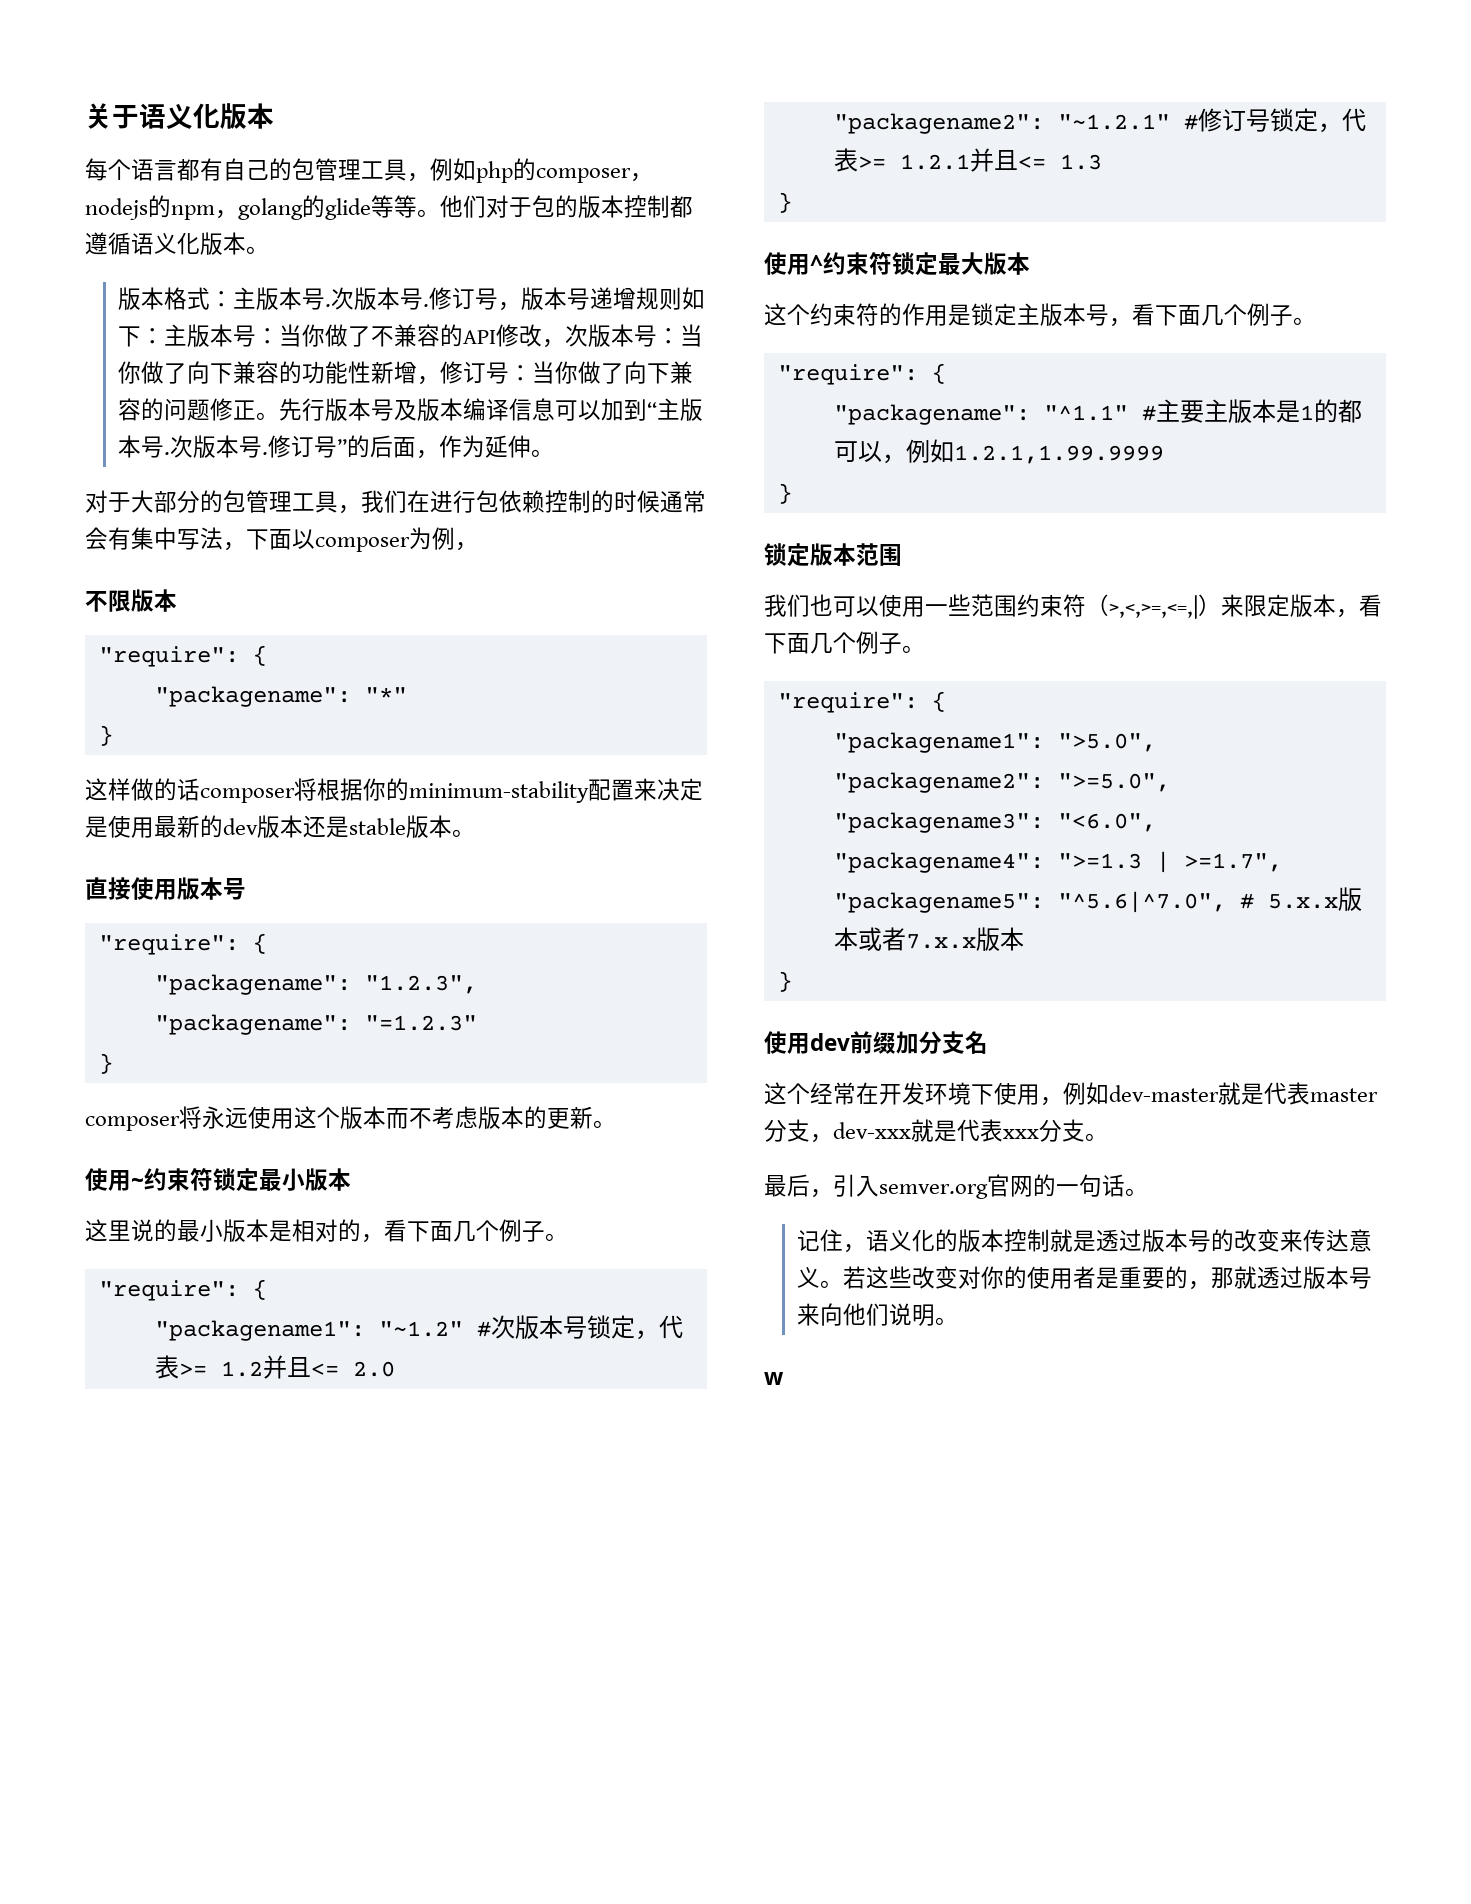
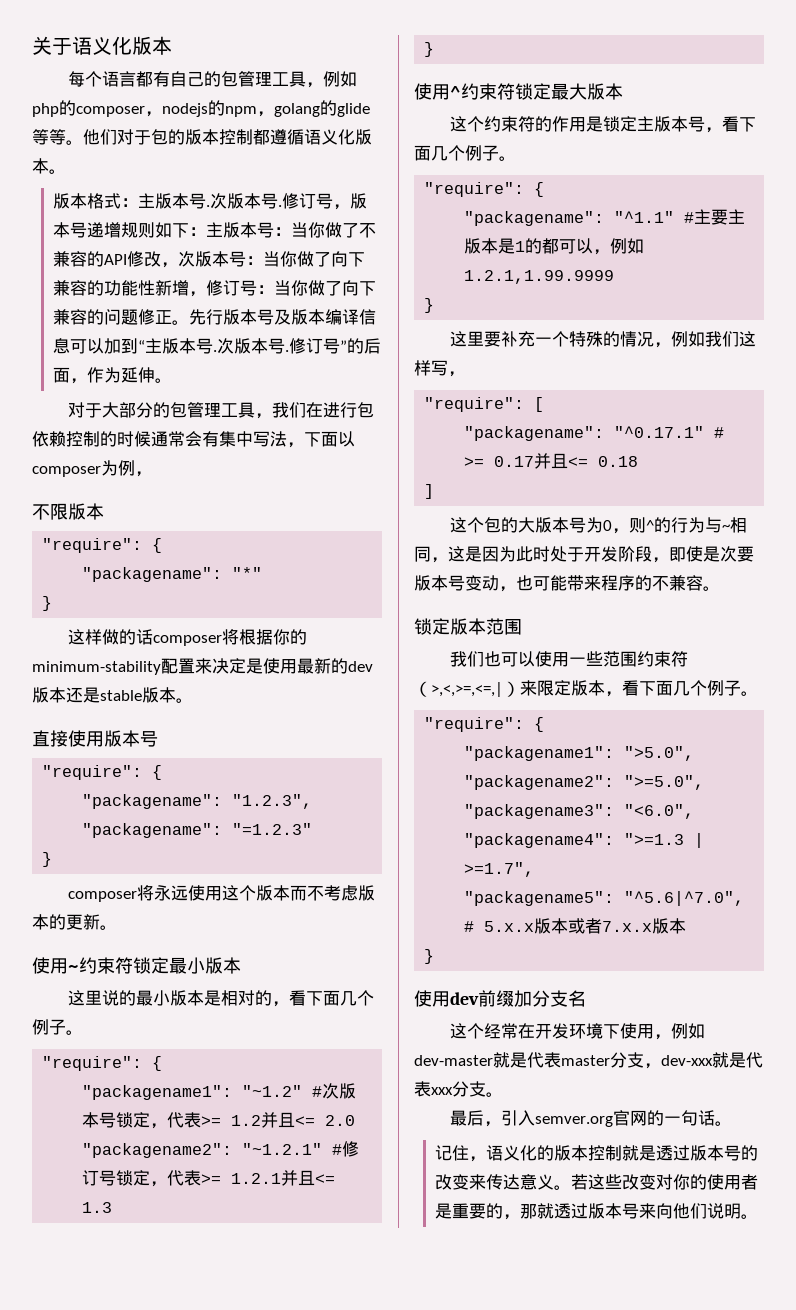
+ 这里要补充一个特殊的情况，例如我们这样写，
+ "require": [
+ "packagename": "^0.17.1" # >= 0.17并且<= 0.18
+ ]
+ 这个包的大版本号为0，则^的行为与~相同，这是因为此时处于开发阶段，即使是次要版本号变动，也可能带来程序的不兼容。
- w

